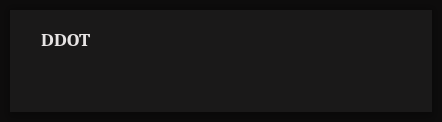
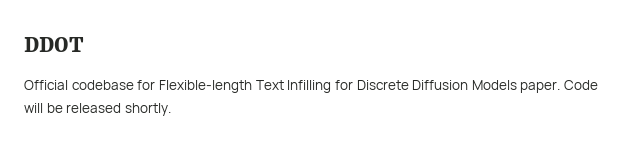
+ Official codebase for Flexible-length Text Infilling for Discrete Diffusion Models paper. Code will be released shortly.

